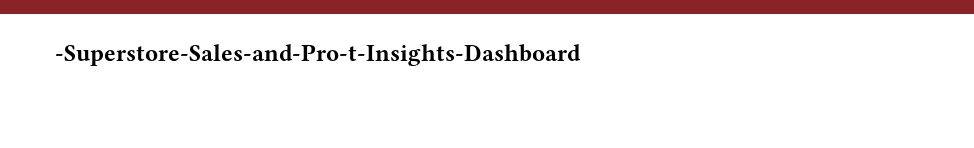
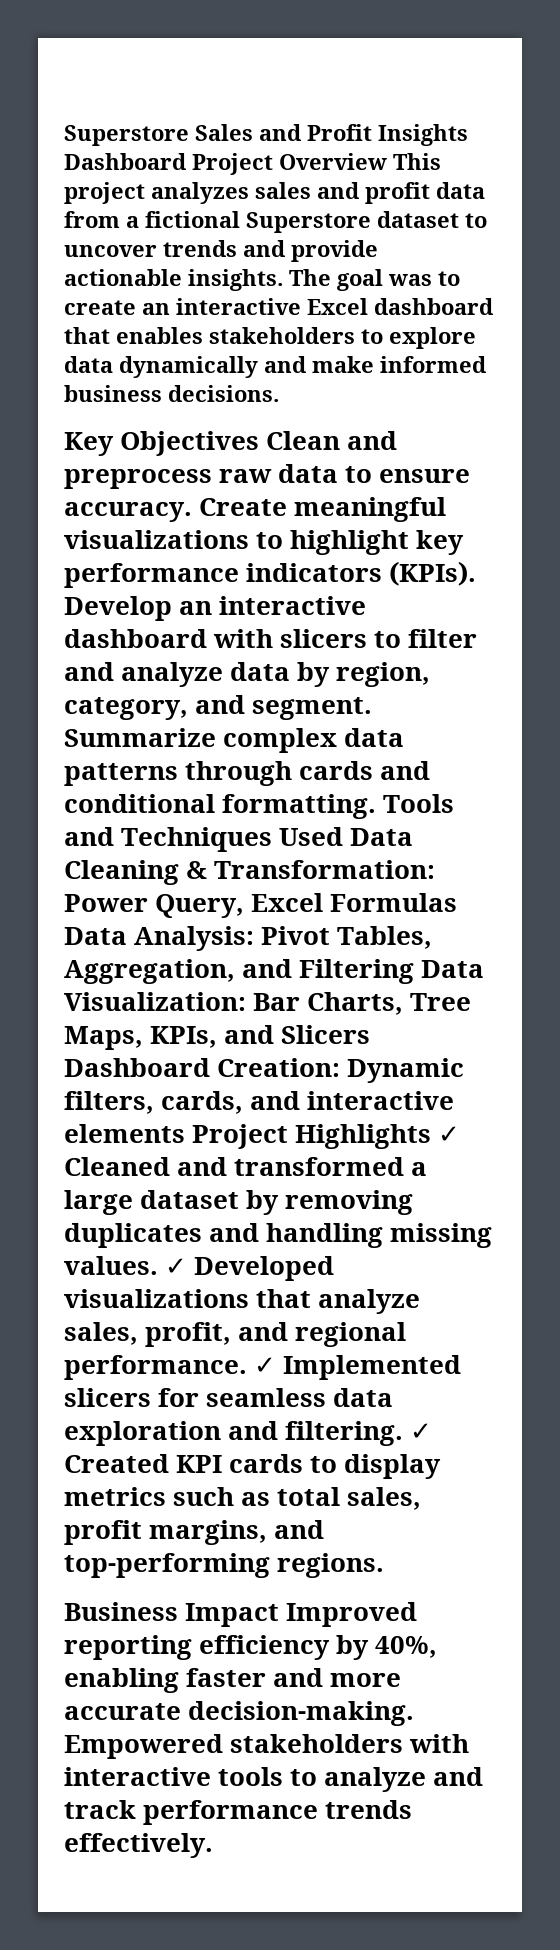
- -Superstore-Sales-and-Pro-t-Insights-Dashboard
+ Superstore Sales and Profit Insights Dashboard Project Overview This project analyzes sales and profit data from a fictional Superstore dataset to uncover trends and provide actionable insights. The goal was to create an interactive Excel dashboard that enables stakeholders to explore data dynamically and make informed business decisions.
+ Key Objectives Clean and preprocess raw data to ensure accuracy. Create meaningful visualizations to highlight key performance indicators (KPIs). Develop an interactive dashboard with slicers to filter and analyze data by region, category, and segment. Summarize complex data patterns through cards and conditional formatting. Tools and Techniques Used Data Cleaning & Transformation: Power Query, Excel Formulas Data Analysis: Pivot Tables, Aggregation, and Filtering Data Visualization: Bar Charts, Tree Maps, KPIs, and Slicers Dashboard Creation: Dynamic filters, cards, and interactive elements Project Highlights ✓ Cleaned and transformed a large dataset by removing duplicates and handling missing values. ✓ Developed visualizations that analyze sales, profit, and regional performance. ✓ Implemented slicers for seamless data exploration and filtering. ✓ Created KPI cards to display metrics such as total sales, profit margins, and top-performing regions.
+ Business Impact Improved reporting efficiency by 40%, enabling faster and more accurate decision-making. Empowered stakeholders with interactive tools to analyze and track performance trends effectively.

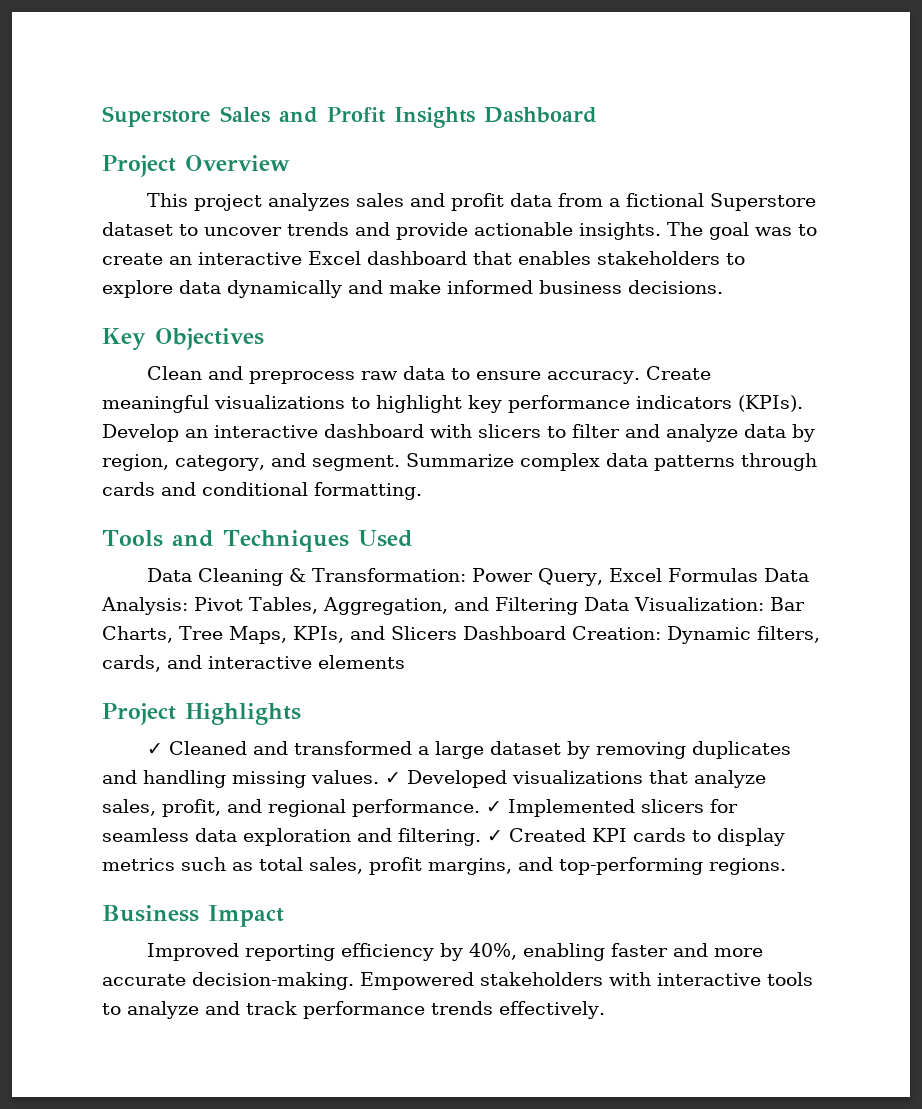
- Superstore Sales and Profit Insights Dashboard Project Overview This project analyzes sales and profit data from a fictional Superstore dataset to uncover trends and provide actionable insights.
+ Superstore Sales and Profit Insights Dashboard
+ Project Overview
+ This project analyzes sales and profit data from a fictional Superstore dataset to uncover trends and provide actionable insights.
- Key Objectives Clean and preprocess raw data to ensure accuracy.
+ Key Objectives
+ Clean and preprocess raw data to ensure accuracy.
- Summarize complex data patterns through cards and conditional formatting. Tools and Techniques Used Data Cleaning & Transformation:
+ Summarize complex data patterns through cards and conditional formatting.
+ Tools and Techniques Used
+ Data Cleaning & Transformation:
- Dynamic filters, cards, and interactive elements Project Highlights ✓ Cleaned and transformed a large dataset by removing duplicates and handling missing values.
+ Dynamic filters, cards, and interactive elements
+ Project Highlights
+ ✓ Cleaned and transformed a large dataset by removing duplicates and handling missing values.
- Business Impact Improved reporting efficiency by 40%, enabling faster and more accurate decision-making.
+ Business Impact
+ Improved reporting efficiency by 40%, enabling faster and more accurate decision-making.

